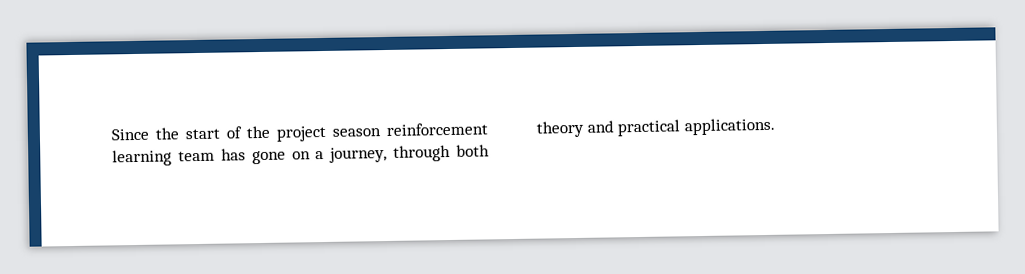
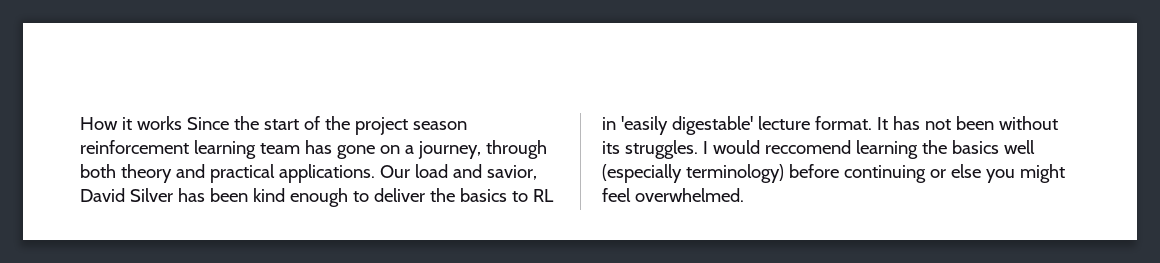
- Since the start of the project season reinforcement learning team has gone on a journey, through both theory and practical applications.
+ How it works Since the start of the project season reinforcement learning team has gone on a journey, through both theory and practical applications.
+ Our load and savior, David Silver has been kind enough to deliver the basics to RL in 'easily digestable' lecture format. It has not been without its struggles. I would reccomend learning the basics well (especially terminology) before continuing or else you might feel overwhelmed.

